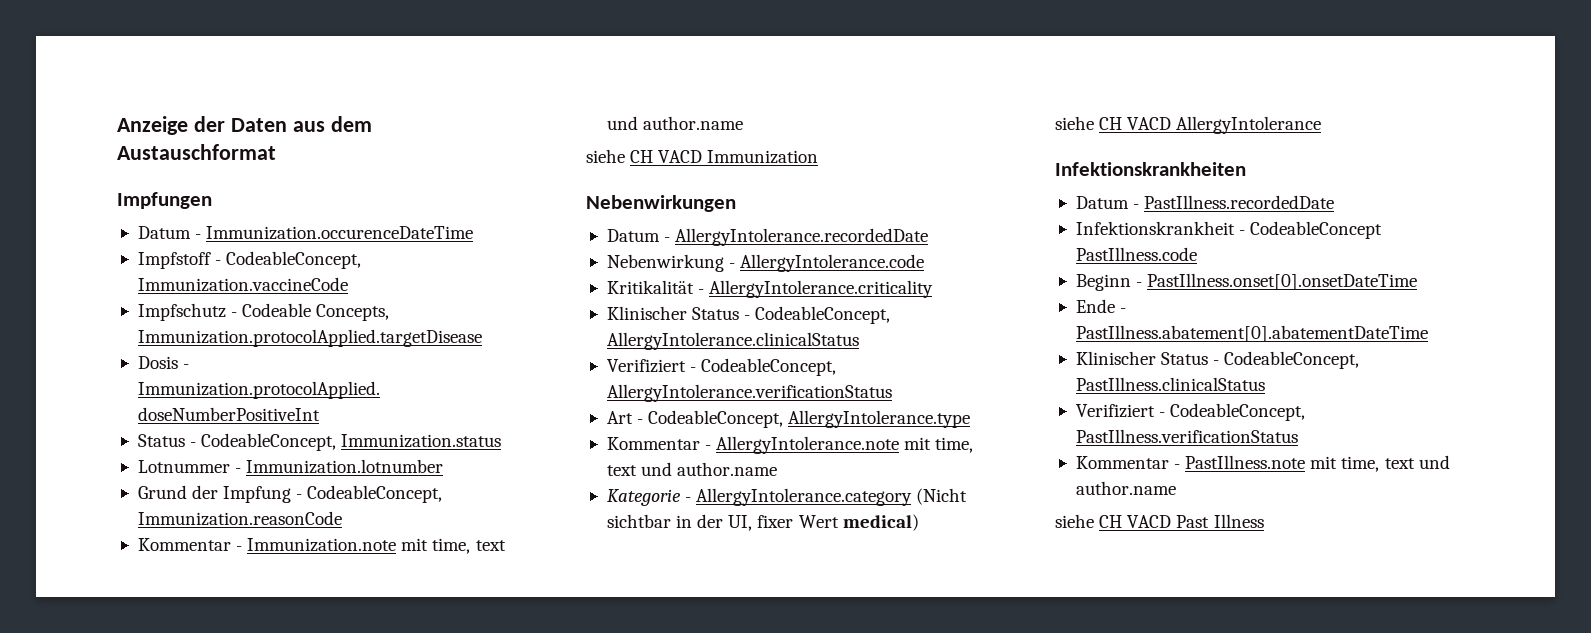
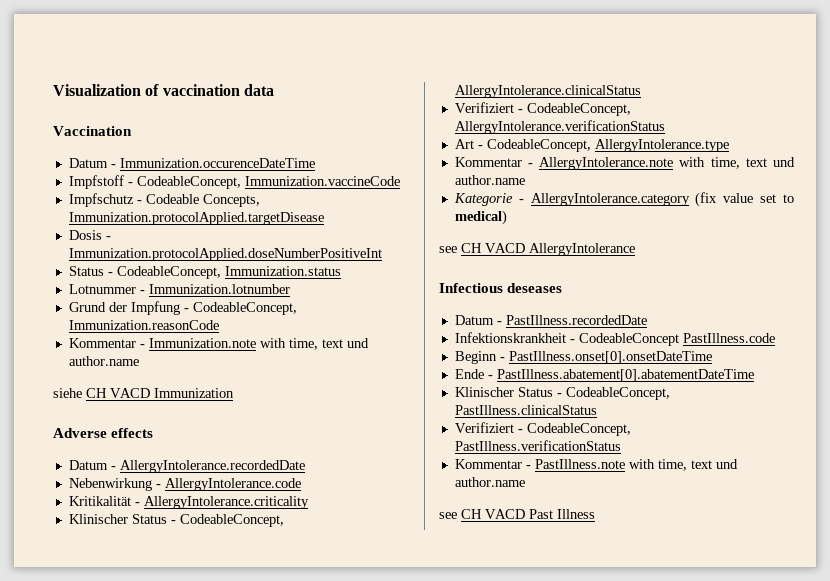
- Anzeige der Daten aus dem Austauschformat
- Impfungen
+ Visualization of vaccination data
+ Vaccination
- Kommentar - Immunization.note mit time, text und author.name
+ Kommentar - Immunization.note with time, text und author.name
- Nebenwirkungen
+ Adverse effects
- Kommentar - AllergyIntolerance.note mit time, text und author.name
+ Kommentar - AllergyIntolerance.note with time, text und author.name
- Kategorie - AllergyIntolerance.category (Nicht sichtbar in der UI, fixer Wert medical)
+ Kategorie - AllergyIntolerance.category (fix value set to medical)
- siehe CH VACD AllergyIntolerance
+ see CH VACD AllergyIntolerance
- Infektionskrankheiten
+ Infectious deseases
- Kommentar - PastIllness.note mit time, text und author.name
- siehe CH VACD Past Illness
+ Kommentar - PastIllness.note with time, text und author.name
+ see CH VACD Past Illness

